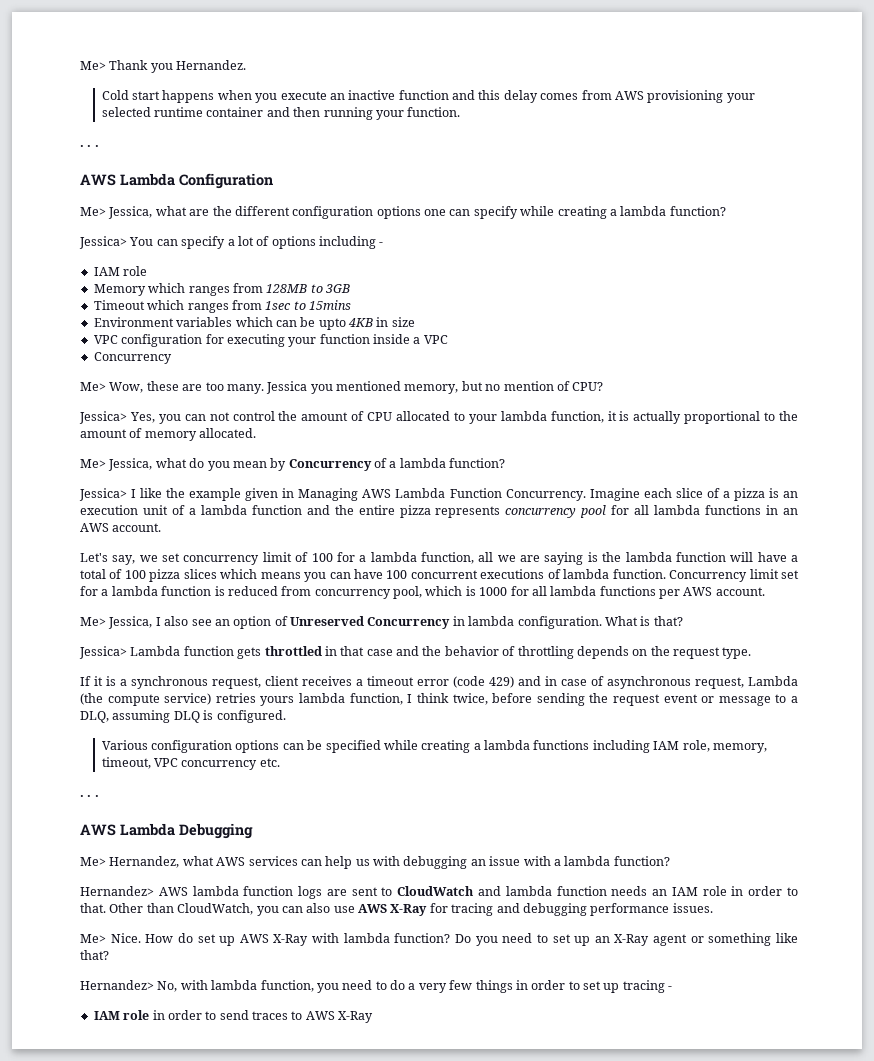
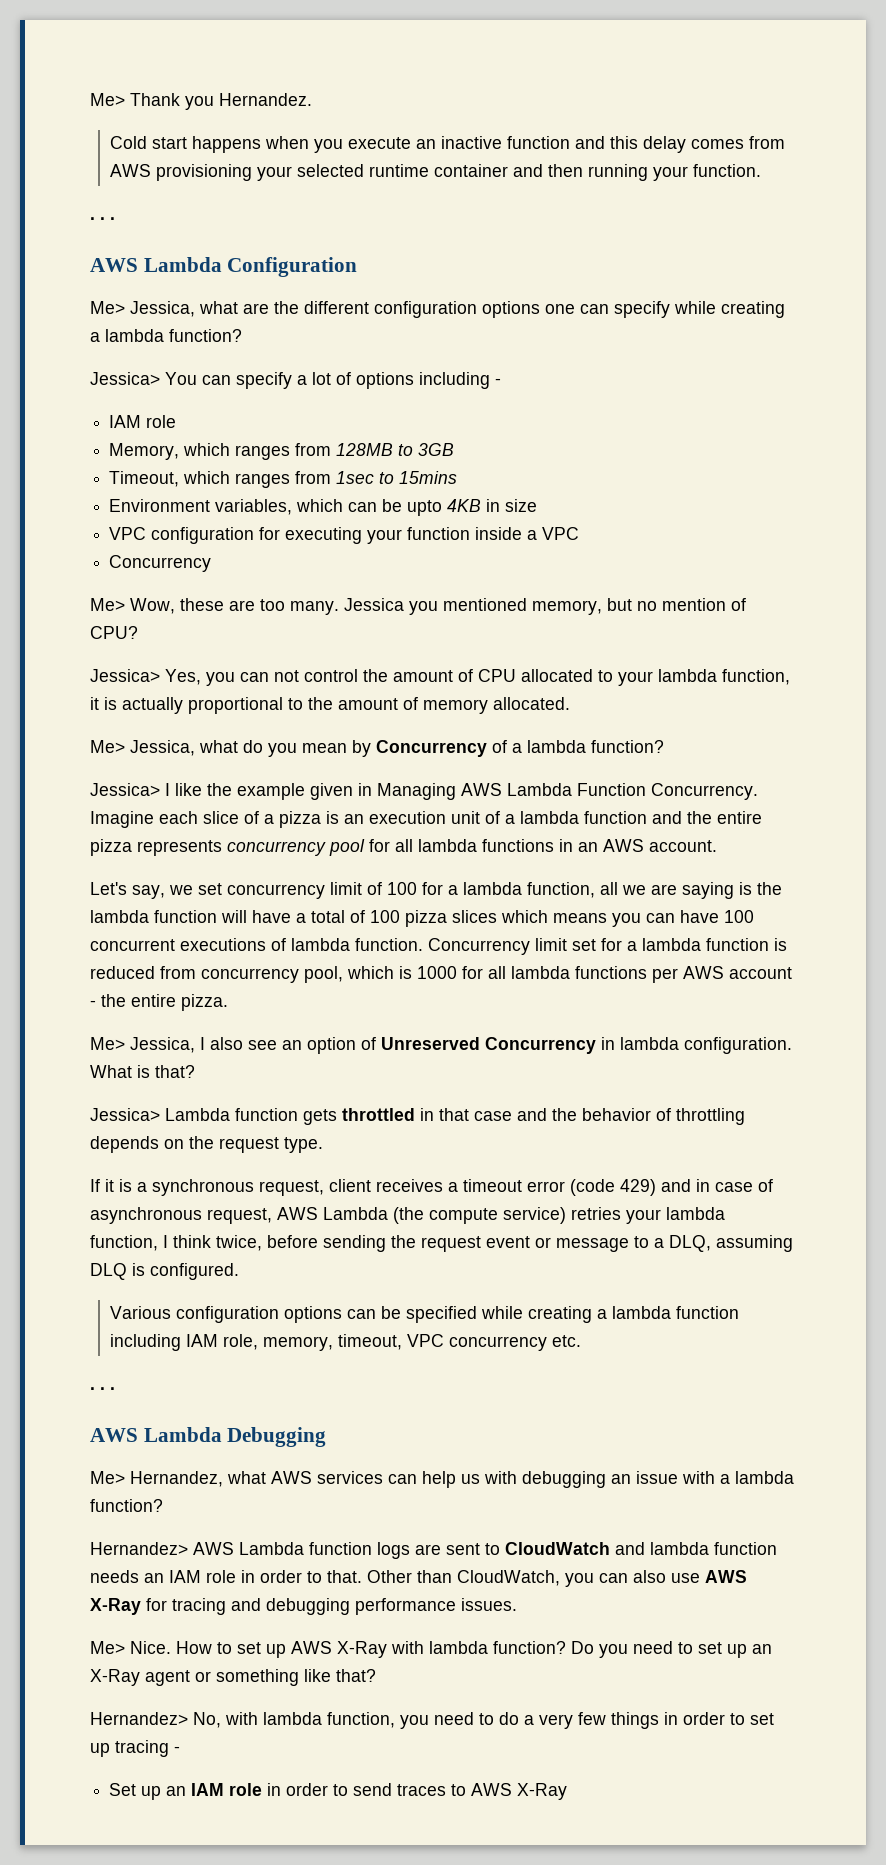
- Memory which ranges from 128MB to 3GB
+ Memory, which ranges from 128MB to 3GB
- Timeout which ranges from 1sec to 15mins
+ Timeout, which ranges from 1sec to 15mins
- Environment variables which can be upto 4KB in size
+ Environment variables, which can be upto 4KB in size
- Concurrency limit set for a lambda function is reduced from concurrency pool, which is 1000 for all lambda functions per AWS account.
+ Concurrency limit set for a lambda function is reduced from concurrency pool, which is 1000 for all lambda functions per AWS account - the entire pizza.
- If it is a synchronous request, client receives a timeout error (code 429) and in case of asynchronous request, Lambda (the compute service) retries yours lambda function, I think twice, before sending the request event or message to a DLQ, assuming DLQ is configured.
+ If it is a synchronous request, client receives a timeout error (code 429) and in case of asynchronous request, AWS Lambda (the compute service) retries your lambda function, I think twice, before sending the request event or message to a DLQ, assuming DLQ is configured.
- Various configuration options can be specified while creating a lambda functions including IAM role, memory, timeout, VPC concurrency etc.
+ Various configuration options can be specified while creating a lambda function including IAM role, memory, timeout, VPC concurrency etc.
- Hernandez> AWS lambda function logs are sent to CloudWatch and lambda function needs an IAM role in order to that.
+ Hernandez> AWS Lambda function logs are sent to CloudWatch and lambda function needs an IAM role in order to that.
- How do set up AWS X-Ray with lambda function?
+ How to set up AWS X-Ray with lambda function?
- IAM role in order to send traces to AWS X-Ray
+ Set up an IAM role in order to send traces to AWS X-Ray

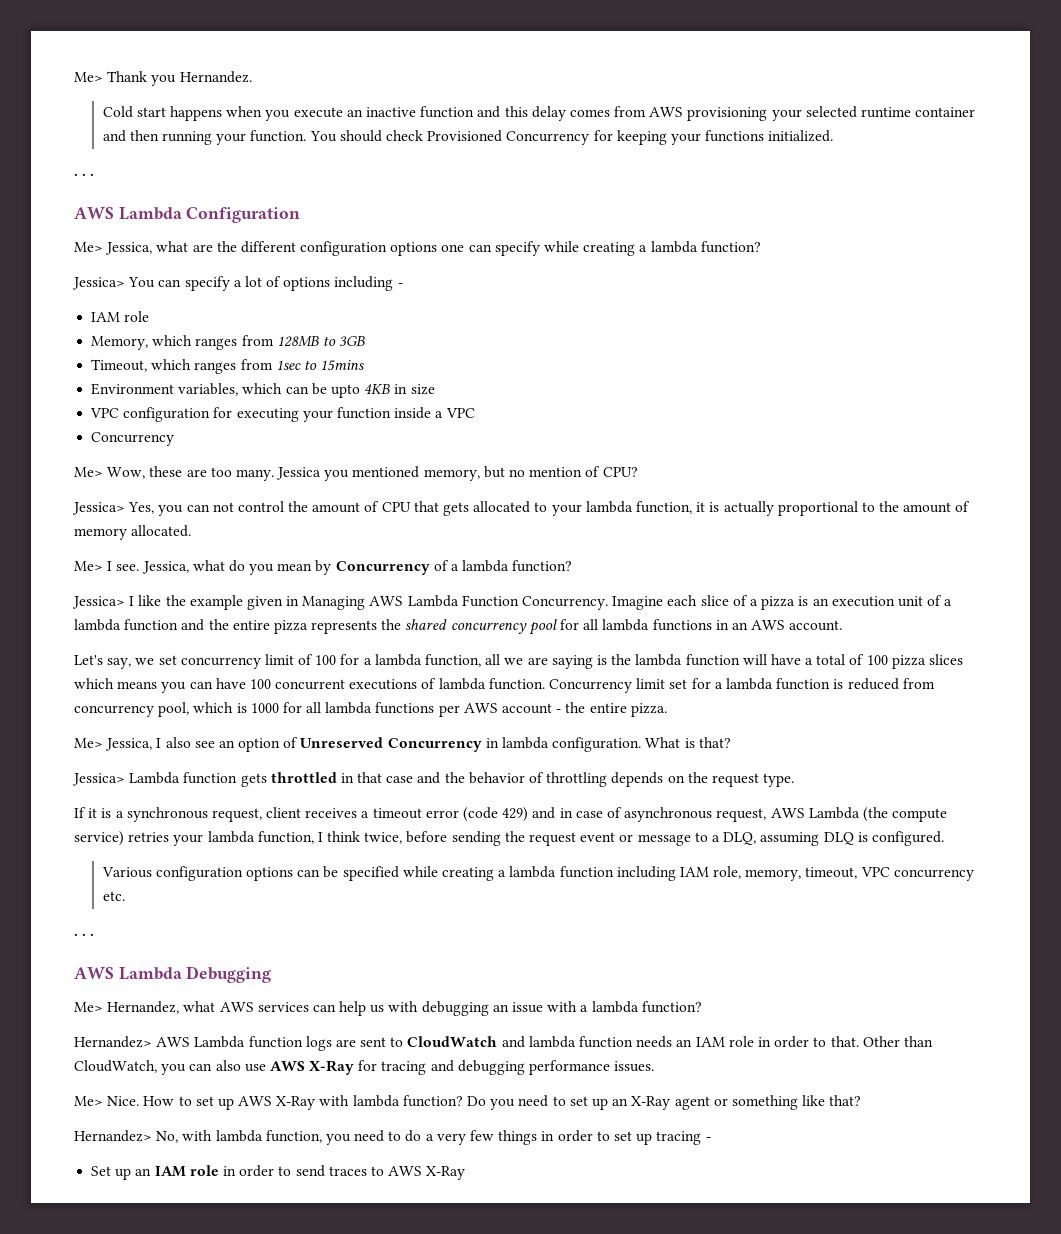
+ You should check Provisioned Concurrency for keeping your functions initialized.
- Jessica> Yes, you can not control the amount of CPU allocated to your lambda function, it is actually proportional to the amount of memory allocated.
+ Jessica> Yes, you can not control the amount of CPU that gets allocated to your lambda function, it is actually proportional to the amount of memory allocated.
- Me> Jessica, what do you mean by Concurrency of a lambda function?
+ Me> I see. Jessica, what do you mean by Concurrency of a lambda function?
- Imagine each slice of a pizza is an execution unit of a lambda function and the entire pizza represents concurrency pool for all lambda functions in an AWS account.
+ Imagine each slice of a pizza is an execution unit of a lambda function and the entire pizza represents the shared concurrency pool for all lambda functions in an AWS account.

